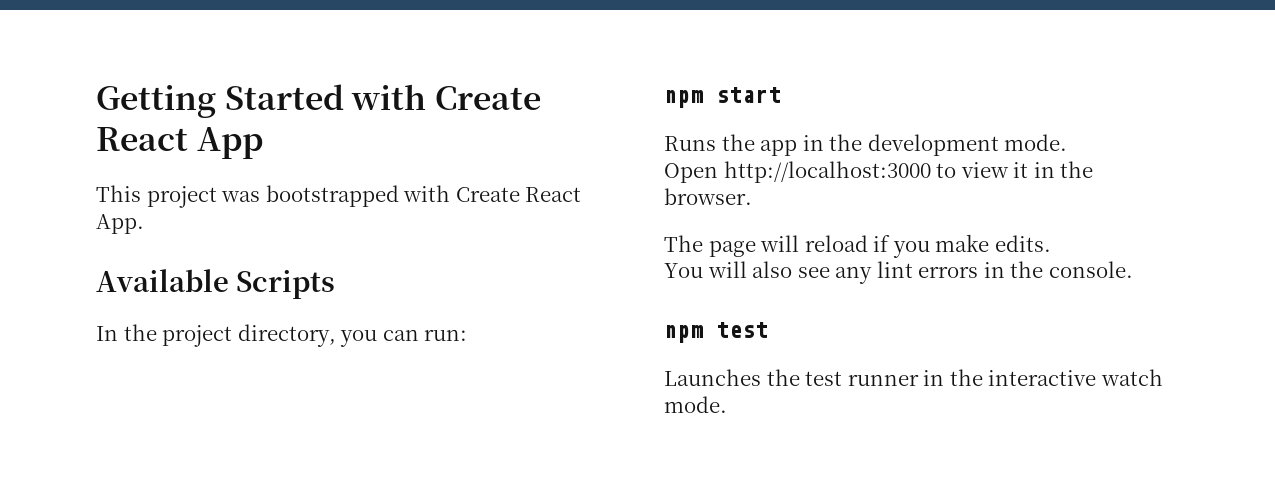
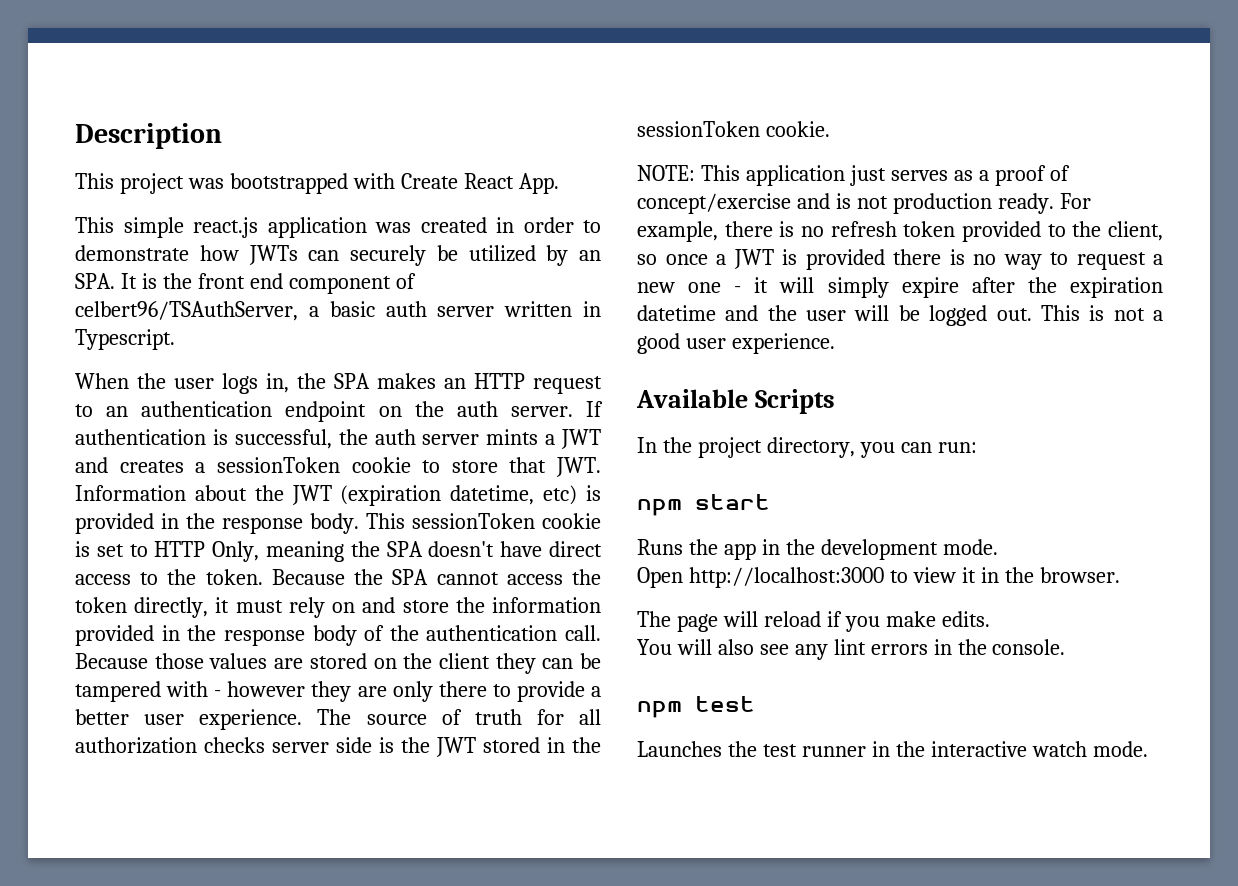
- Getting Started with Create React App
+ Description
+ This simple react.js application was created in order to demonstrate how JWTs can securely be utilized by an SPA. It is the front end component of celbert96/TSAuthServer, a basic auth server written in Typescript.
+ When the user logs in, the SPA makes an HTTP request to an authentication endpoint on the auth server. If authentication is successful, the auth server mints a JWT and creates a sessionToken cookie to store that JWT. Information about the JWT (expiration datetime, etc) is provided in the response body. This sessionToken cookie is set to HTTP Only, meaning the SPA doesn't have direct access to the token. Because the SPA cannot access the token directly, it must rely on and store the information provided in the response body of the authentication call. Because those values are stored on the client they can be tampered with - however they are only there to provide a better user experience. The source of truth for all authorization checks server side is the JWT stored in the sessionToken cookie.
+ NOTE: This application just serves as a proof of concept/exercise and is not production ready. For example, there is no refresh token provided to the client, so once a JWT is provided there is no way to request a new one - it will simply expire after the expiration datetime and the user will be logged out. This is not a good user experience.

